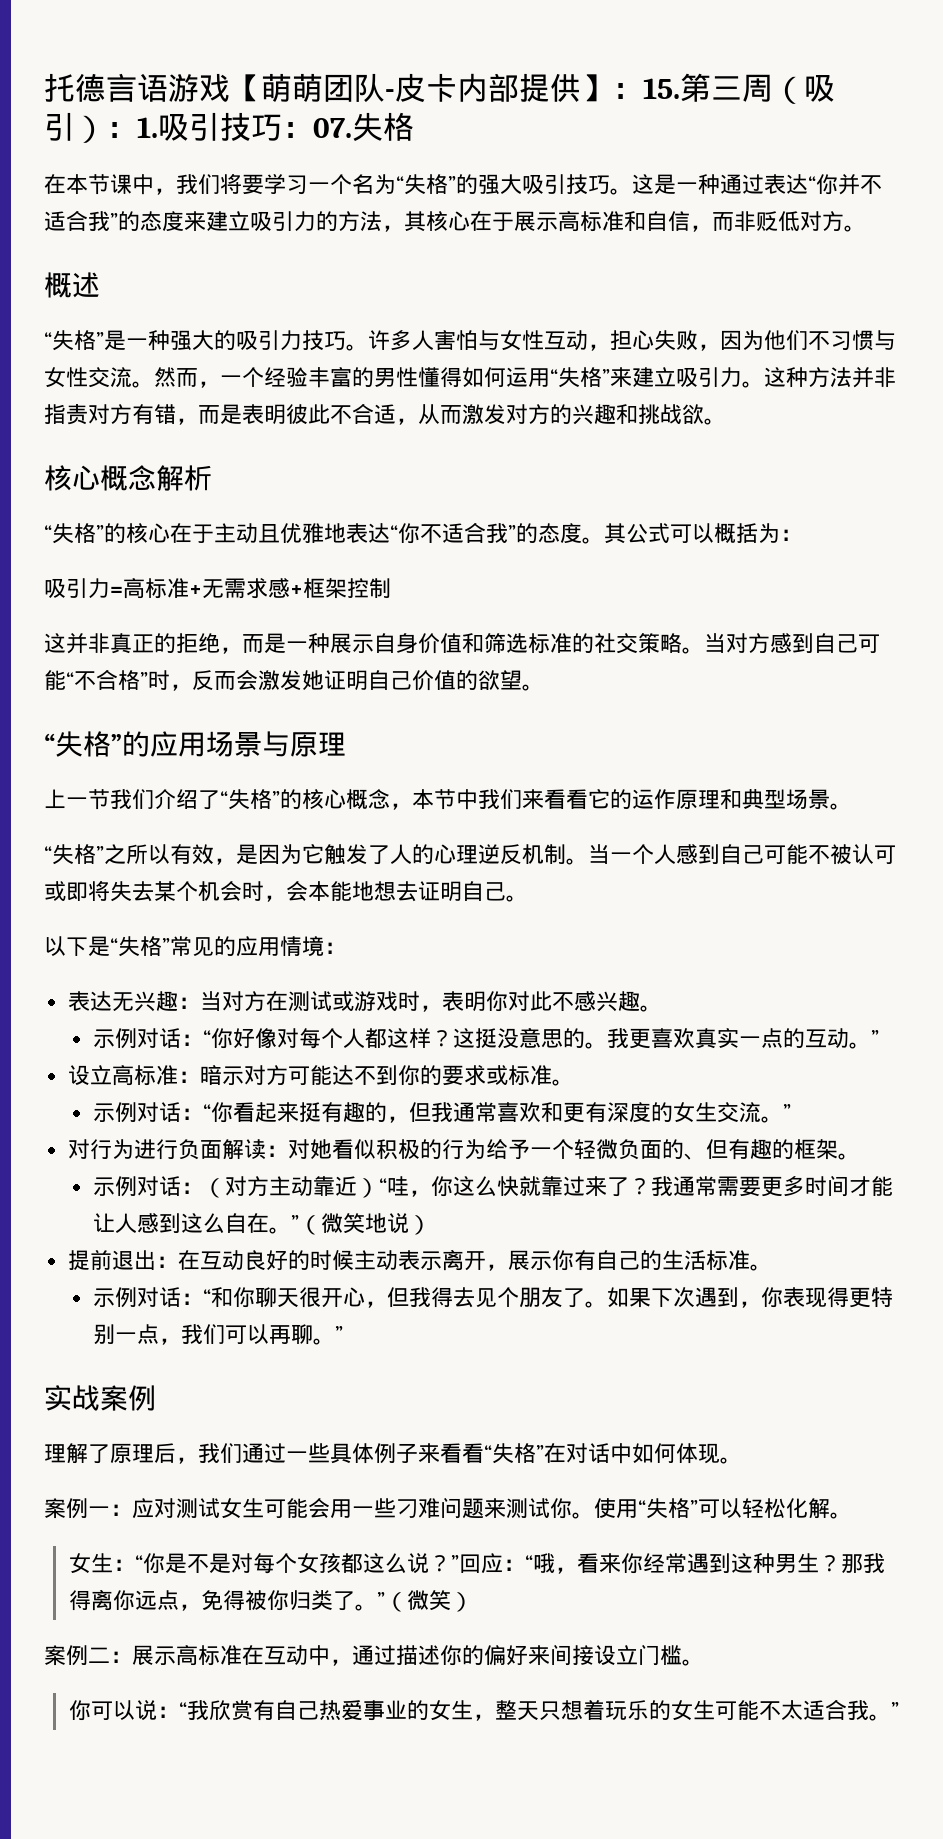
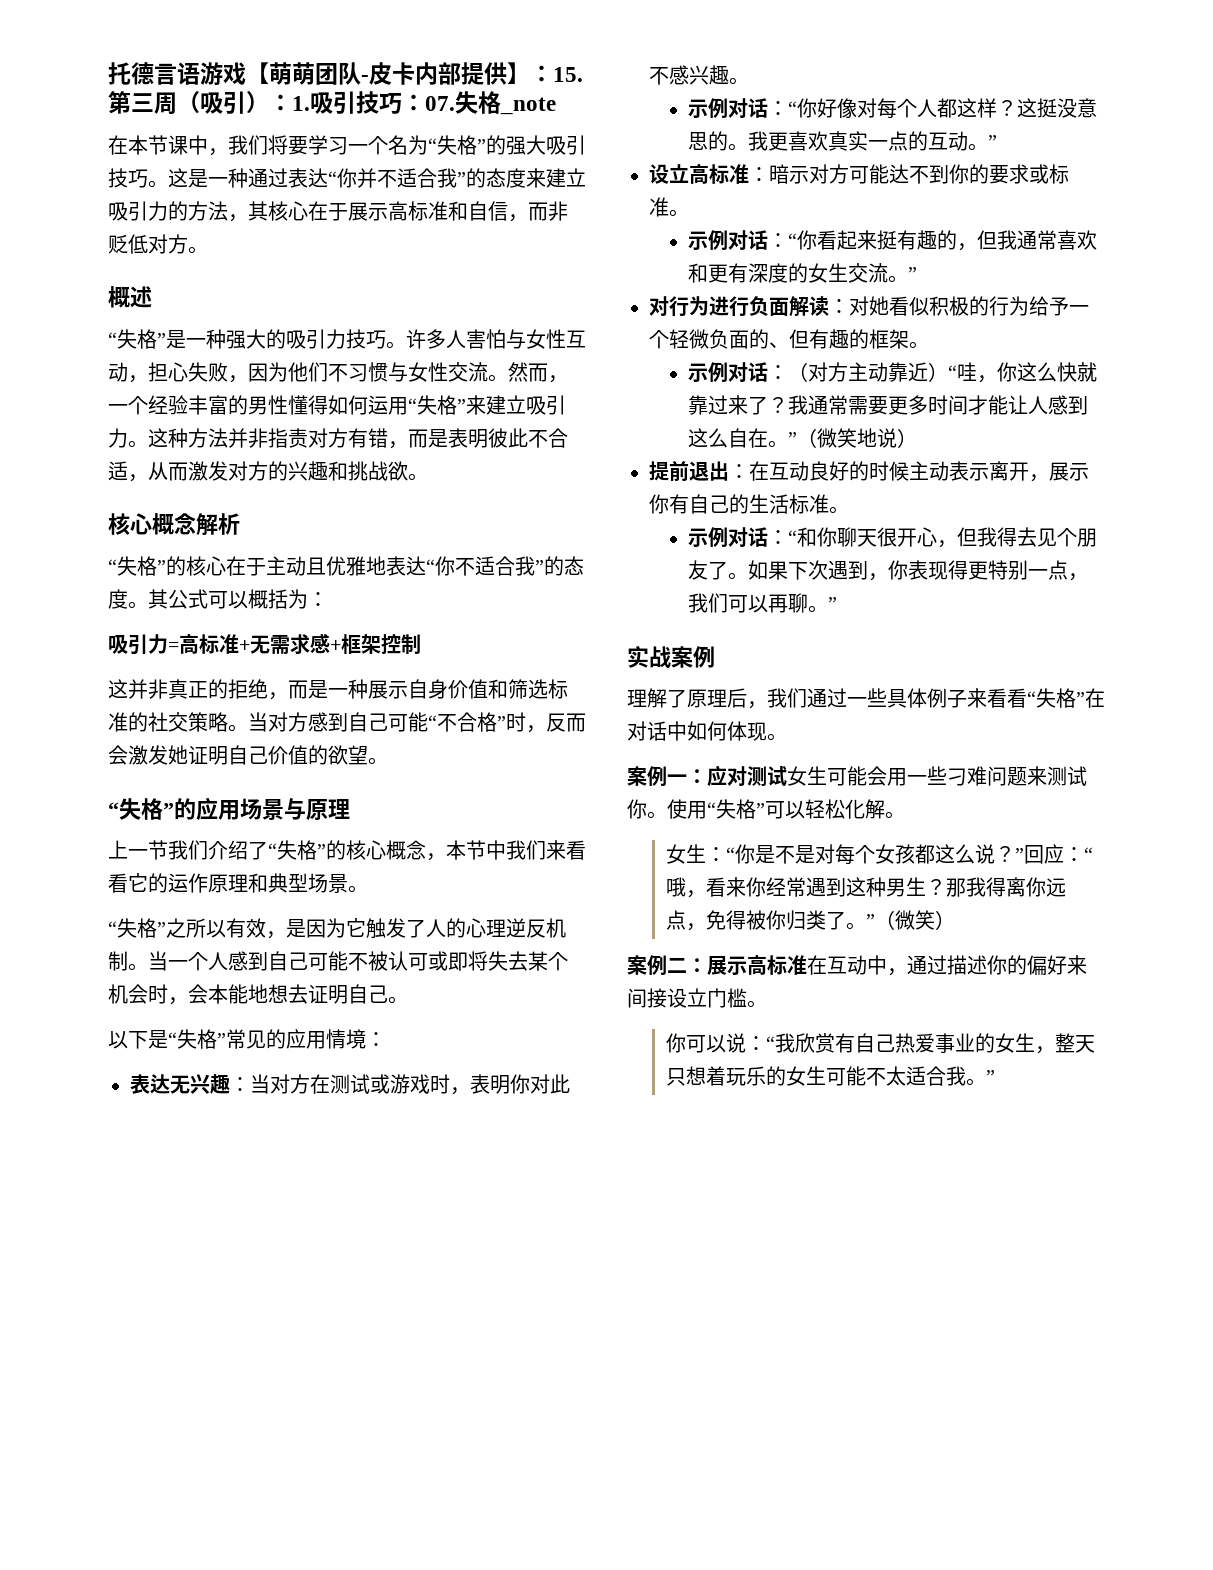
- 托德言语游戏【萌萌团队-皮卡内部提供】：15.第三周（吸引）：1.吸引技巧：07.失格
+ 托德言语游戏【萌萌团队-皮卡内部提供】：15.第三周（吸引）：1.吸引技巧：07.失格_note

